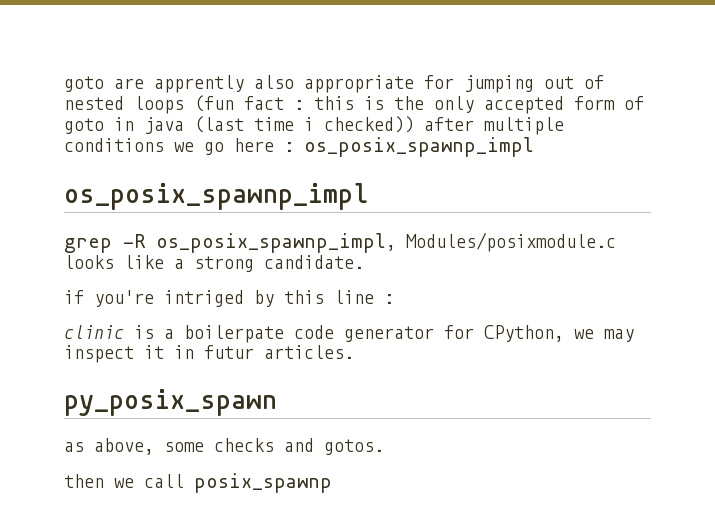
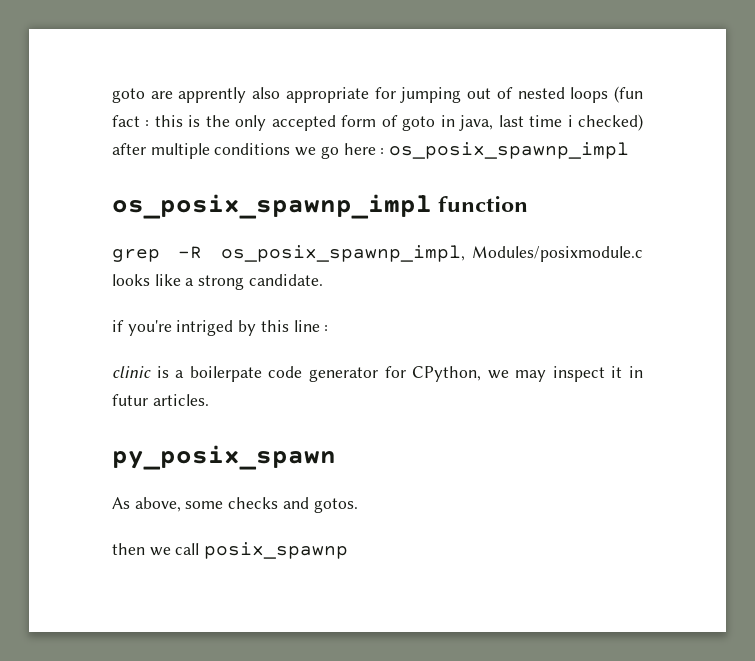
- goto are apprently also appropriate for jumping out of nested loops (fun fact : this is the only accepted form of goto in java (last time i checked)) after multiple conditions we go here : os_posix_spawnp_impl
- os_posix_spawnp_impl
+ goto are apprently also appropriate for jumping out of nested loops (fun fact : this is the only accepted form of goto in java, last time i checked) after multiple conditions we go here : os_posix_spawnp_impl
+ os_posix_spawnp_impl function
- as above, some checks and gotos.
+ As above, some checks and gotos.

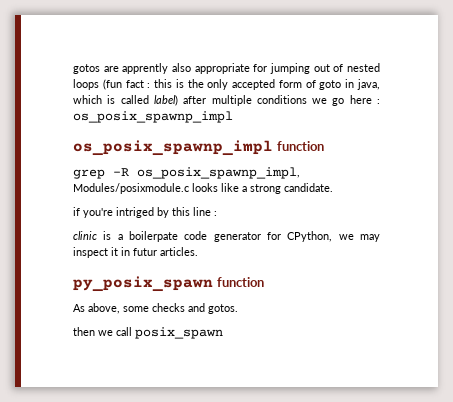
- goto are apprently also appropriate for jumping out of nested loops (fun fact : this is the only accepted form of goto in java, last time i checked) after multiple conditions we go here : os_posix_spawnp_impl
+ gotos are apprently also appropriate for jumping out of nested loops (fun fact : this is the only accepted form of goto in java, which is called label) after multiple conditions we go here : os_posix_spawnp_impl
- py_posix_spawn
+ py_posix_spawn function
- then we call posix_spawnp
+ then we call posix_spawn

